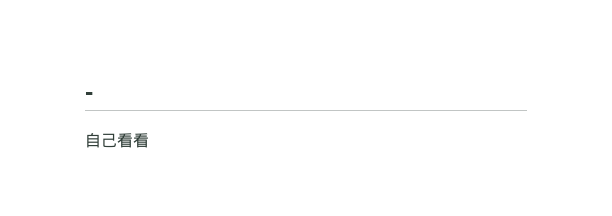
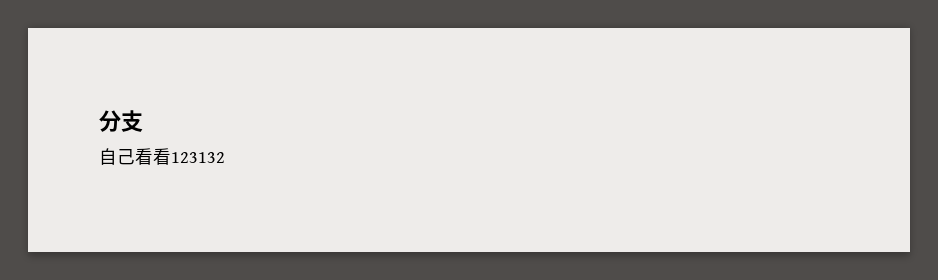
- -
+ 分支
- 自己看看
+ 自己看看123132

